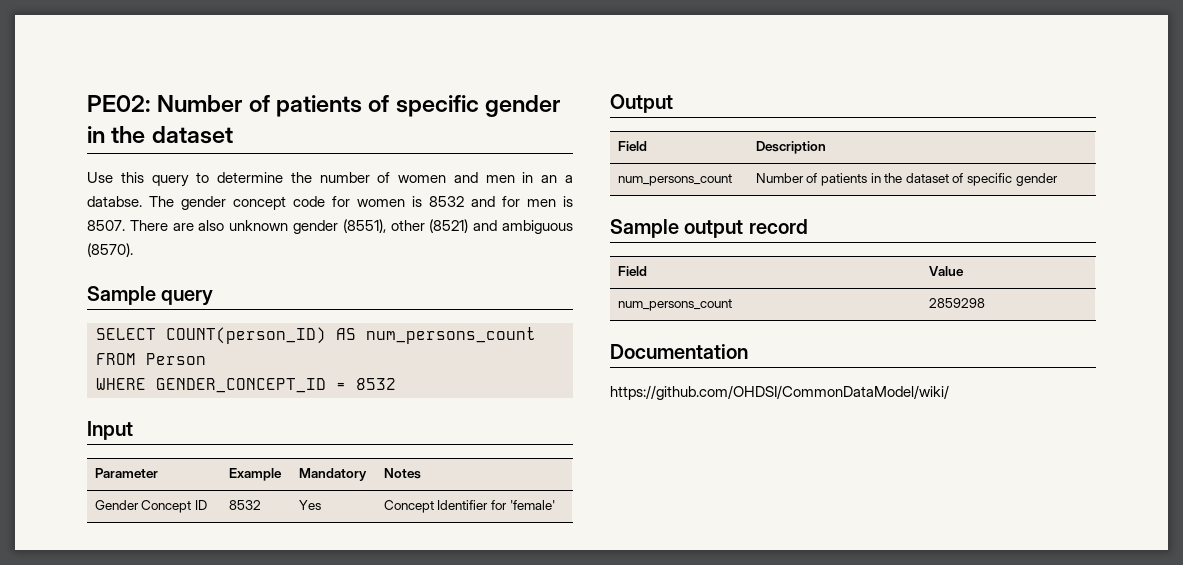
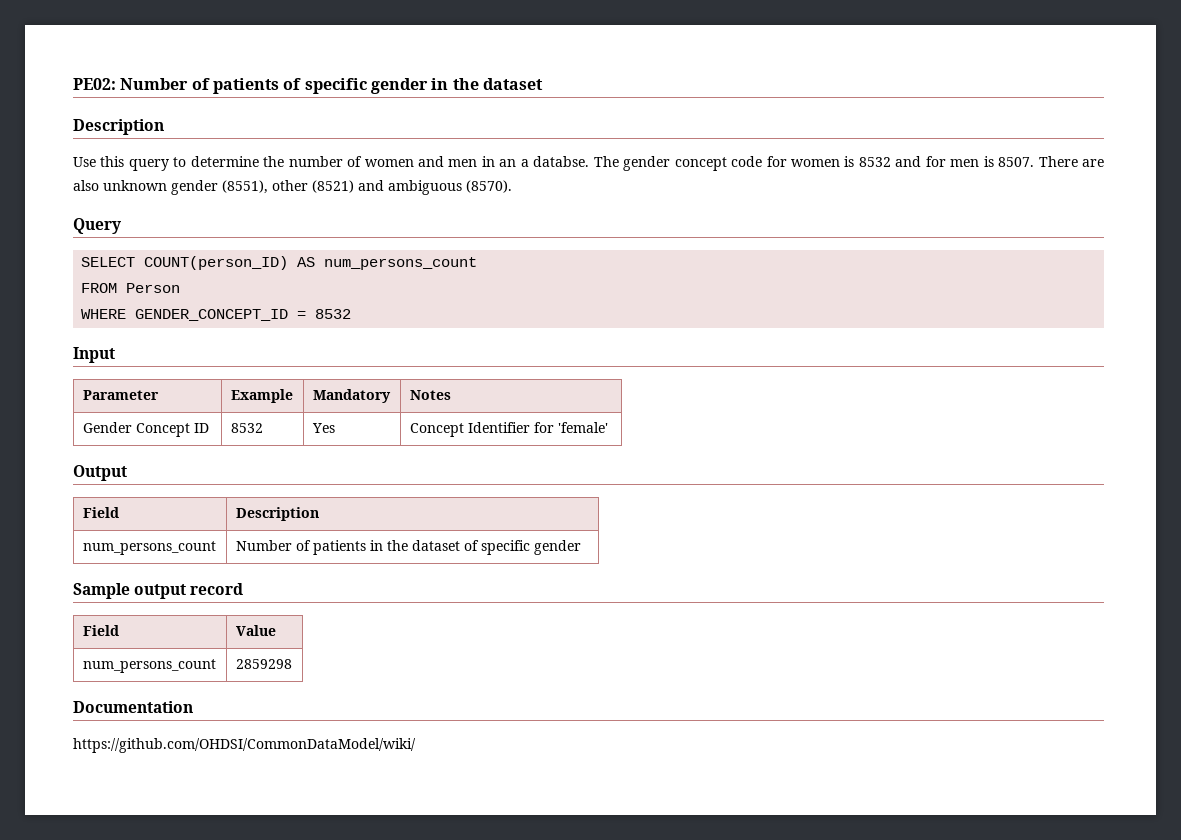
  PE02: Number of patients of specific gender in the dataset
+ Description
- Sample query
+ Query

